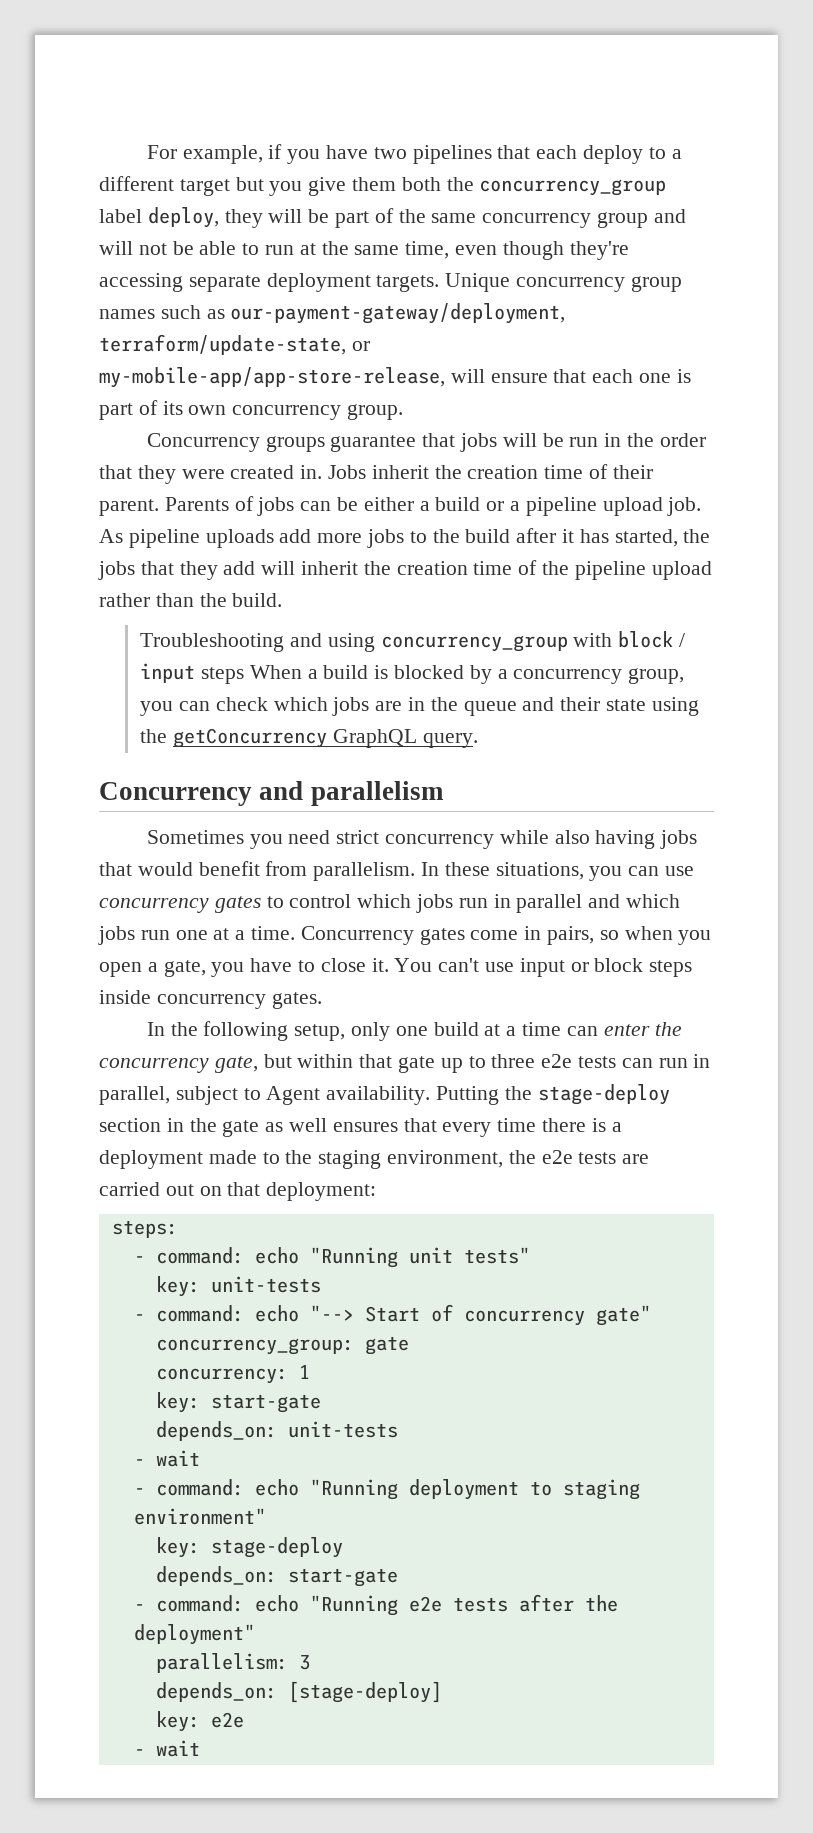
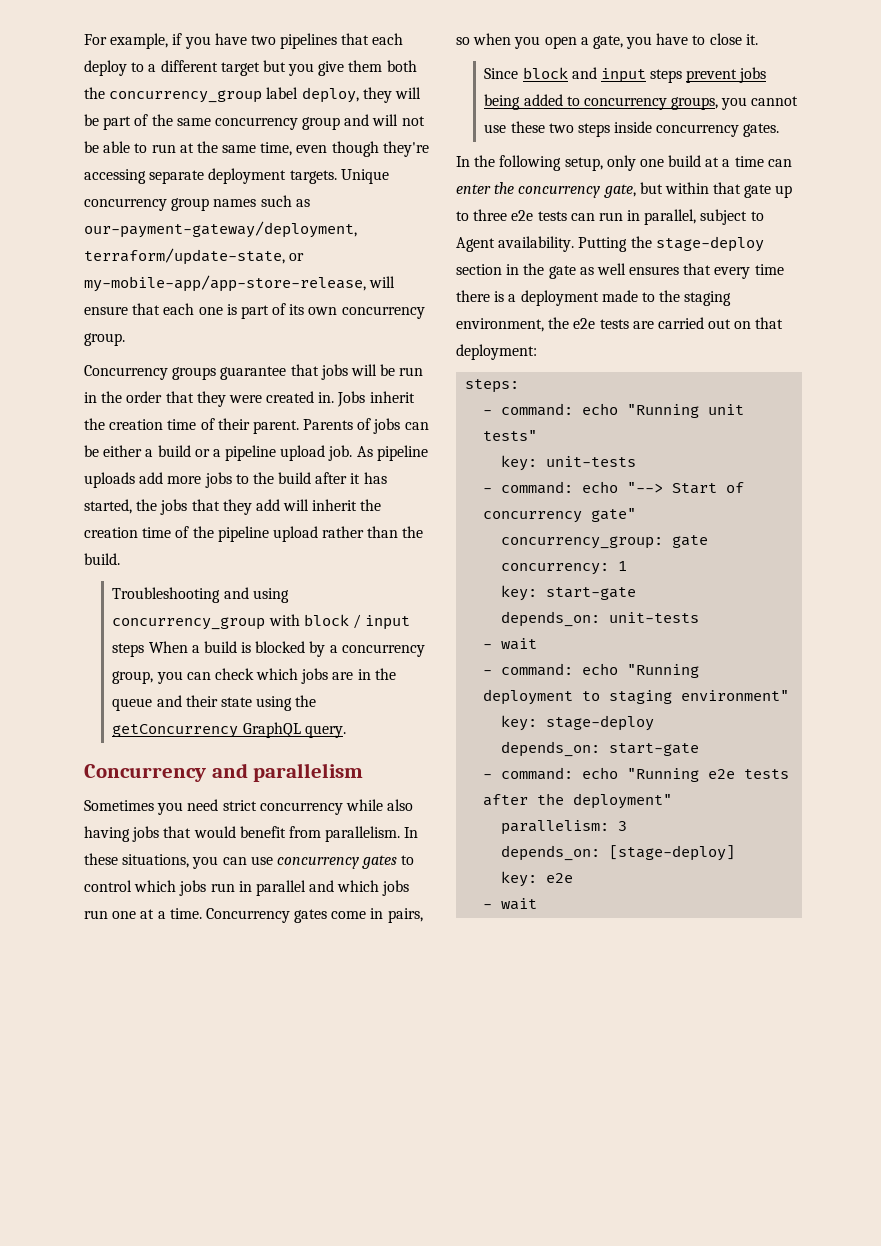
- Concurrency gates come in pairs, so when you open a gate, you have to close it. You can't use input or block steps inside concurrency gates.
+ Concurrency gates come in pairs, so when you open a gate, you have to close it.
+ Since block and input steps prevent jobs being added to concurrency groups, you cannot use these two steps inside concurrency gates.

